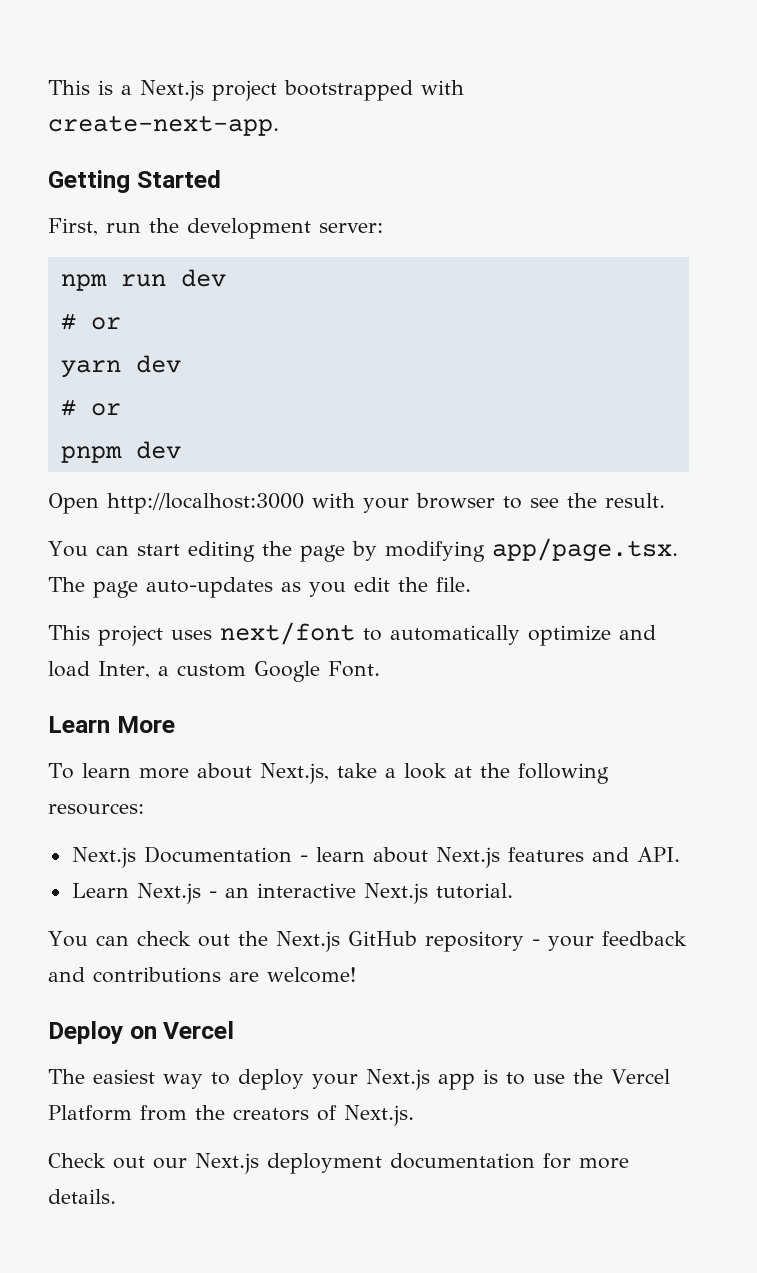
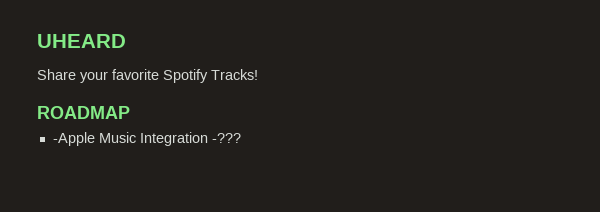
- This is a Next.js project bootstrapped with create-next-app.
- Getting Started
- First, run the development server:
- npm run dev
- # or
- yarn dev
- # or
- pnpm dev
- Open http://localhost:3000 with your browser to see the result.
- You can start editing the page by modifying app/page.tsx. The page auto-updates as you edit the file.
- This project uses next/font to automatically optimize and load Inter, a custom Google Font.
- Learn More
- To learn more about Next.js, take a look at the following resources:
- Next.js Documentation - learn about Next.js features and API.
- Learn Next.js - an interactive Next.js tutorial.
- You can check out the Next.js GitHub repository - your feedback and contributions are welcome!
- Deploy on Vercel
- The easiest way to deploy your Next.js app is to use the Vercel Platform from the creators of Next.js.
- Check out our Next.js deployment documentation for more details.
+ UHEARD
+ Share your favorite Spotify Tracks!
+ ROADMAP
+ -Apple Music Integration -???

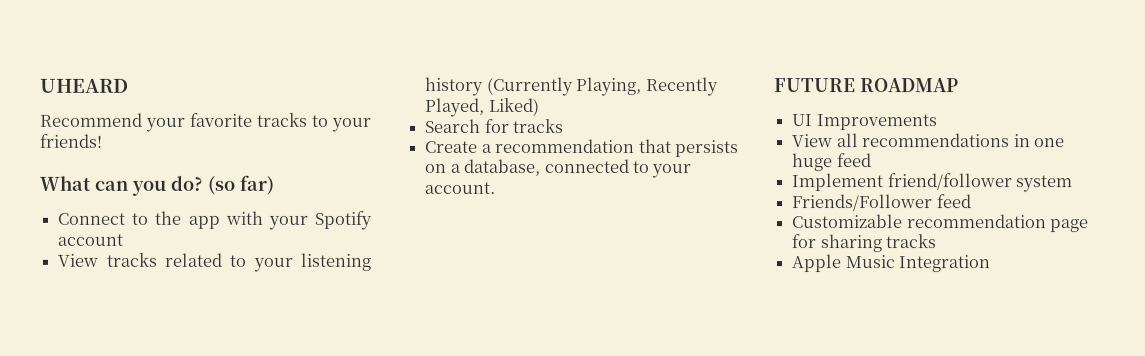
- Share your favorite Spotify Tracks!
- ROADMAP
- -Apple Music Integration -???
+ Recommend your favorite tracks to your friends!
+ What can you do? (so far)
+ Connect to the app with your Spotify account
+ View tracks related to your listening history (Currently Playing, Recently Played, Liked)
+ Search for tracks
+ Create a recommendation that persists on a database, connected to your account.
+ FUTURE ROADMAP
+ UI Improvements
+ View all recommendations in one huge feed
+ Implement friend/follower system
+ Friends/Follower feed
+ Customizable recommendation page for sharing tracks
+ Apple Music Integration

